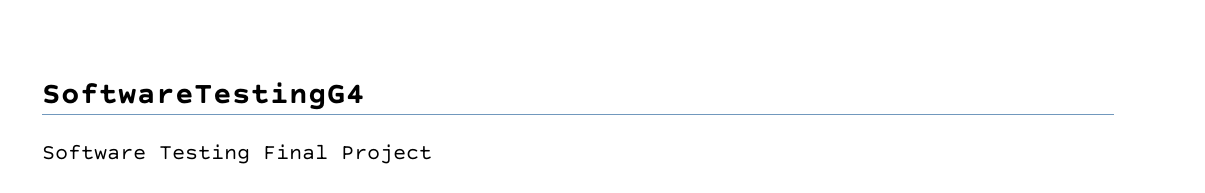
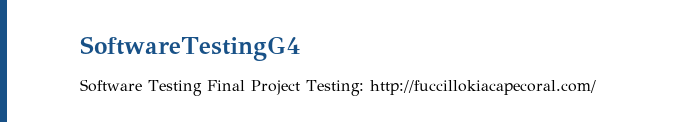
- Software Testing Final Project
+ Software Testing Final Project Testing: http://fuccillokiacapecoral.com/

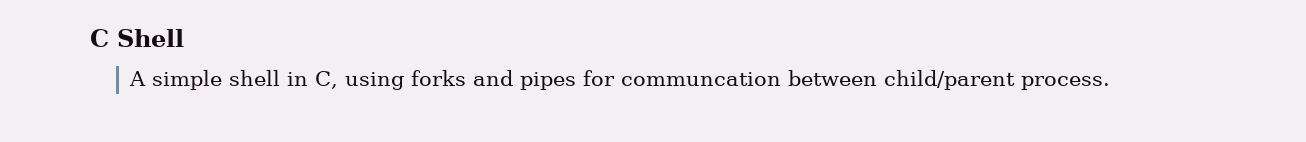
- SoftwareTestingG4
- Software Testing Final Project Testing: http://fuccillokiacapecoral.com/
+ C Shell
+ A simple shell in C, using forks and pipes for communcation between child/parent process.

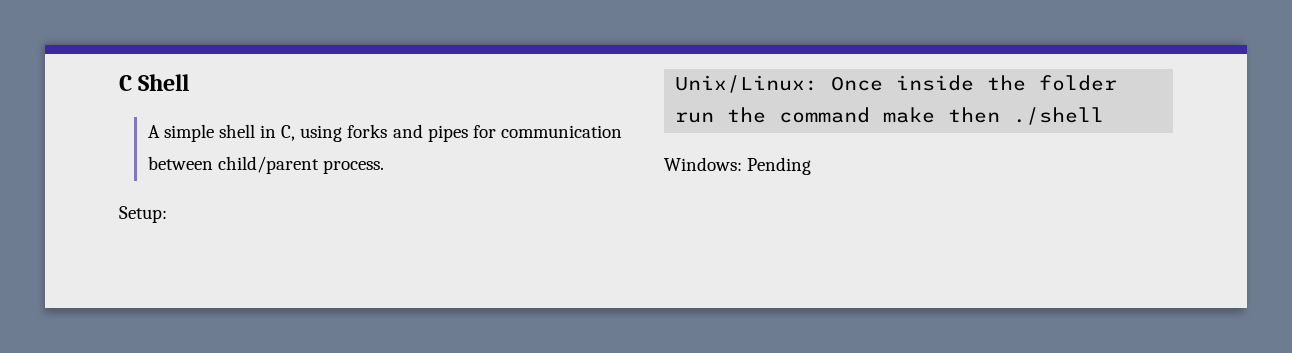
- A simple shell in C, using forks and pipes for communcation between child/parent process.
+ A simple shell in C, using forks and pipes for communication between child/parent process.
+ Setup:
+ Unix/Linux: Once inside the folder run the command make then ./shell
+ Windows: Pending

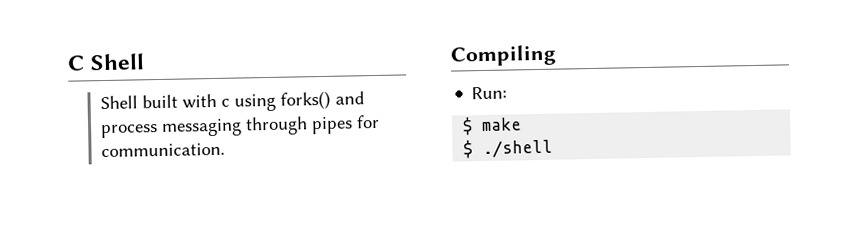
- A simple shell in C, using forks and pipes for communication between child/parent process.
- Setup:
- Unix/Linux: Once inside the folder run the command make then ./shell
+ Shell built with c using forks() and process messaging through pipes for communication.
+ Compiling
+ Run:
+ $ make
+ $ ./shell
- Windows: Pending

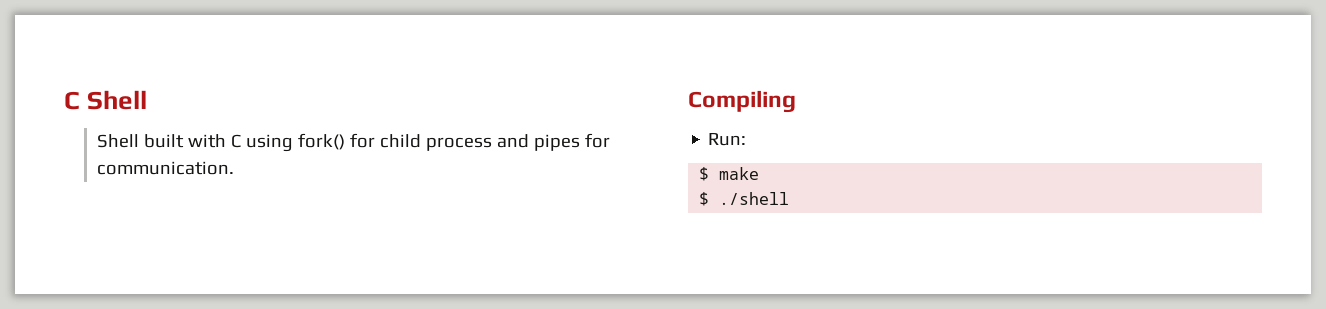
- Shell built with c using forks() and process messaging through pipes for communication.
+ Shell built with C using fork() for child process and pipes for communication.

